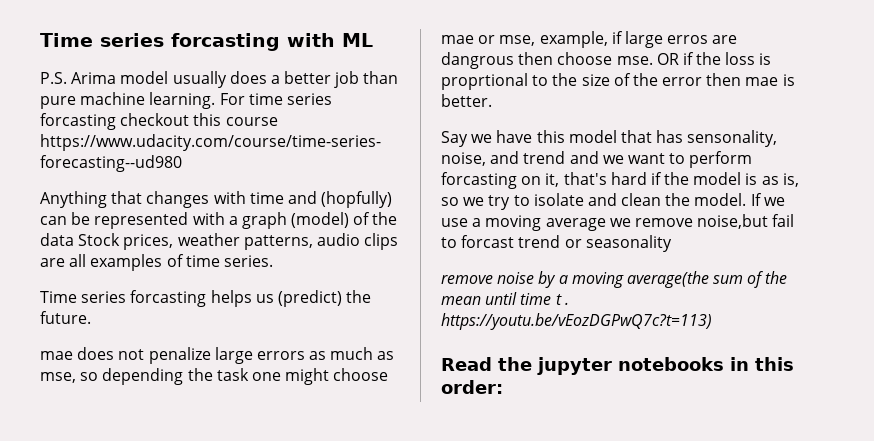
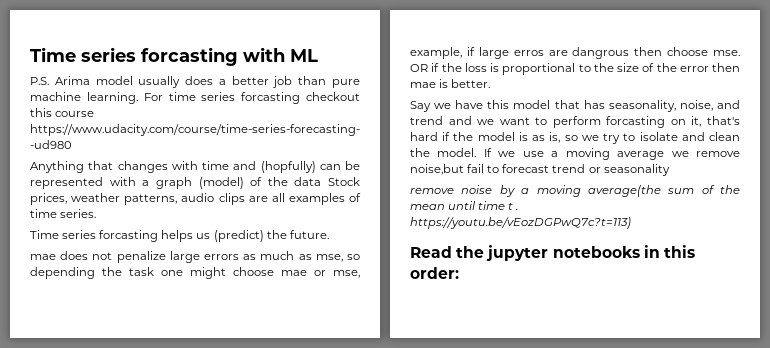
- OR if the loss is proprtional to the size of the error then mae is better.
+ OR if the loss is proportional to the size of the error then mae is better.
- Say we have this model that has sensonality, noise, and trend and we want to perform forcasting on it, that's hard if the model is as is, so we try to isolate and clean the model.
+ Say we have this model that has seasonality, noise, and trend and we want to perform forcasting on it, that's hard if the model is as is, so we try to isolate and clean the model.
- If we use a moving average we remove noise,but fail to forcast trend or seasonality
+ If we use a moving average we remove noise,but fail to forecast trend or seasonality

